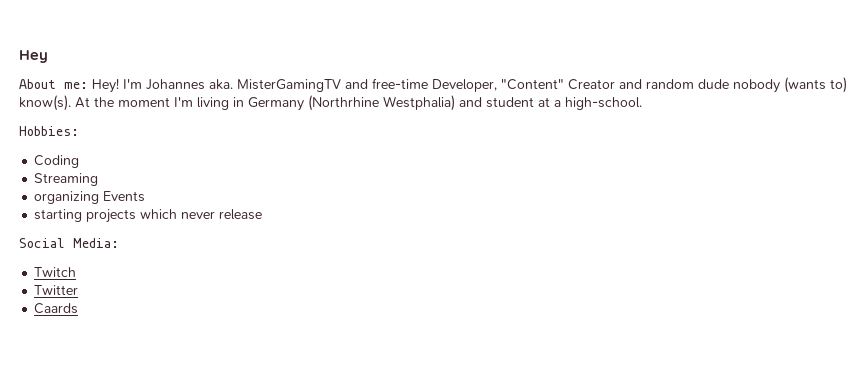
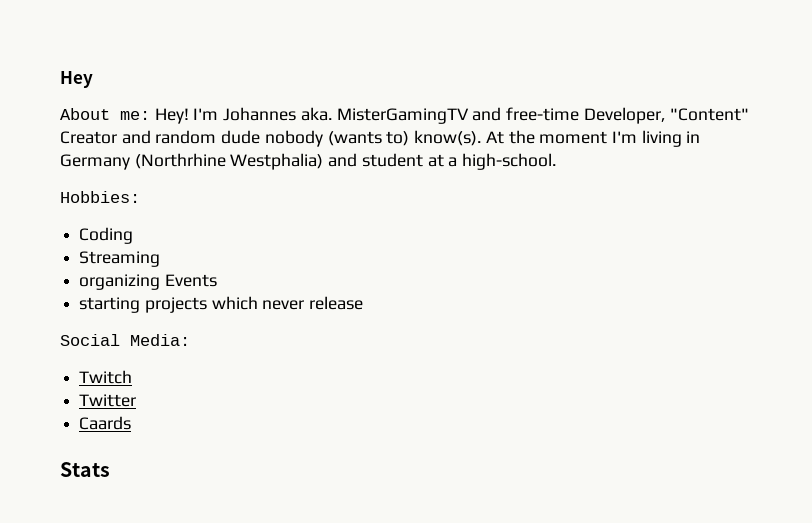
+ Stats

